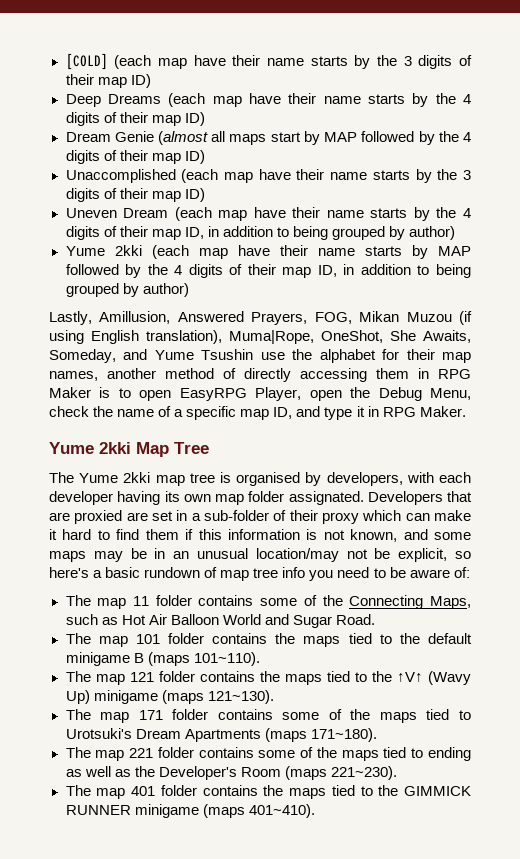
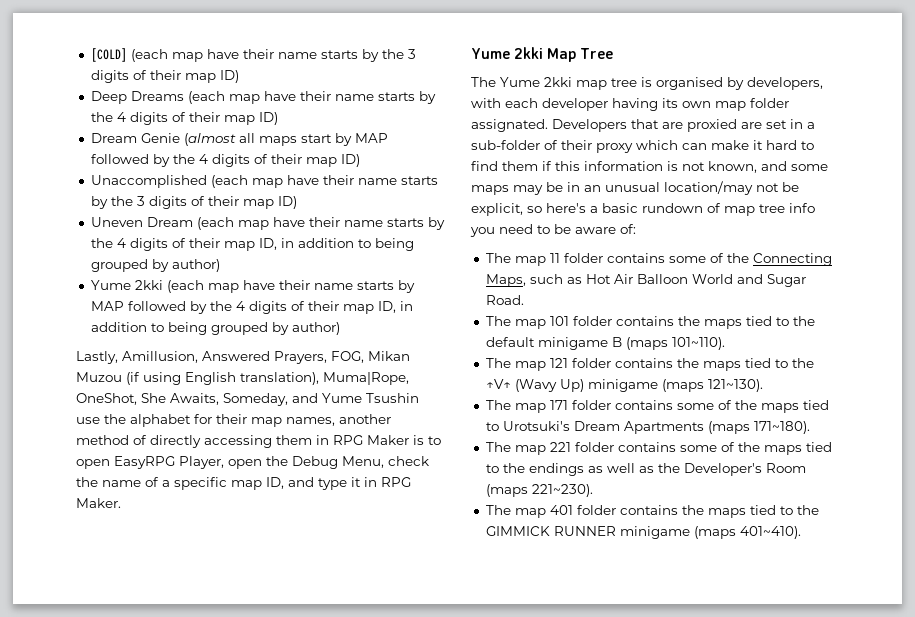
- The map 221 folder contains some of the maps tied to ending as well as the Developer's Room (maps 221~230).
+ The map 221 folder contains some of the maps tied to the endings as well as the Developer's Room (maps 221~230).

